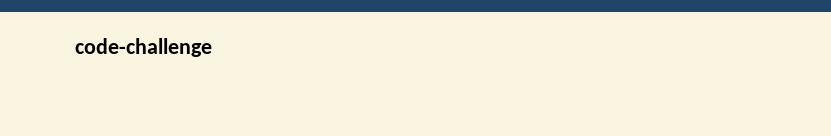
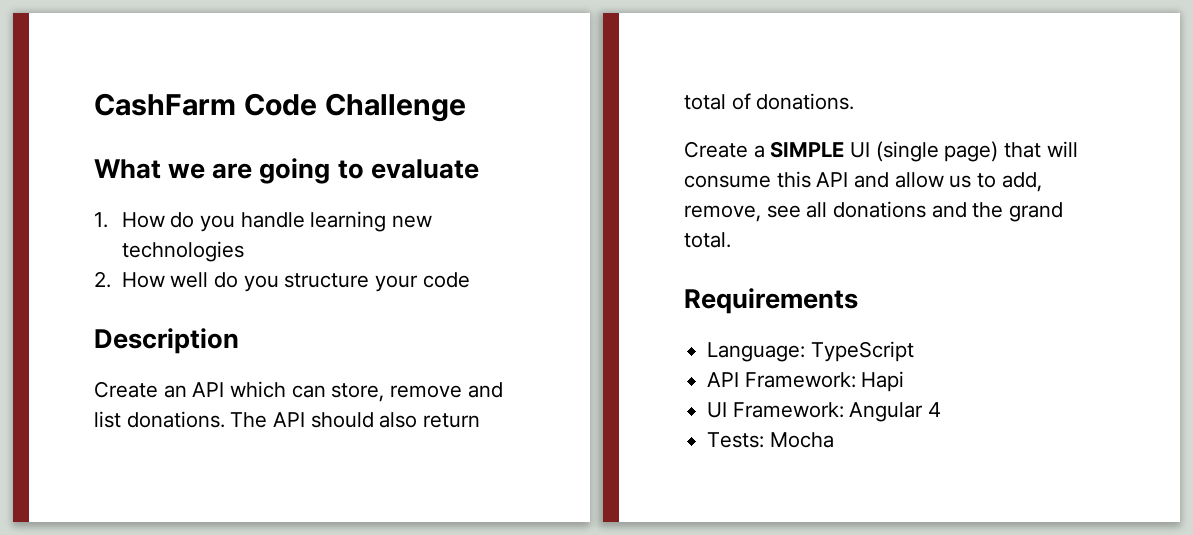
- code-challenge
+ CashFarm Code Challenge
+ What we are going to evaluate
+ 1. How do you handle learning new technologies
+ 2. How well do you structure your code
+ Description
+ Create an API which can store, remove and list donations. The API should also return total of donations.
+ Create a SIMPLE UI (single page) that will consume this API and allow us to add, remove, see all donations and the grand total.
+ Requirements
+ Language: TypeScript
+ API Framework: Hapi
+ UI Framework: Angular 4
+ Tests: Mocha

